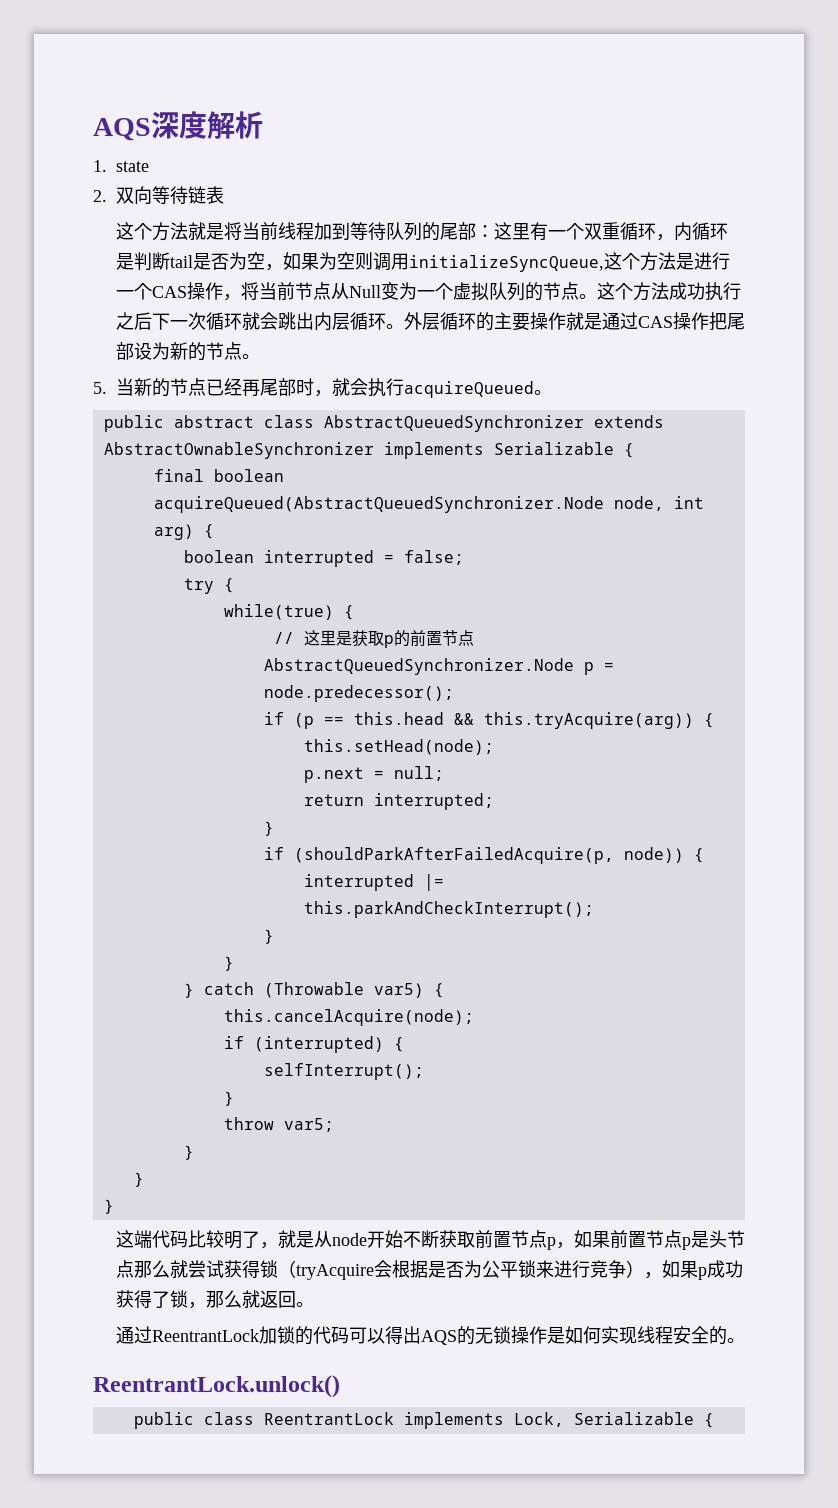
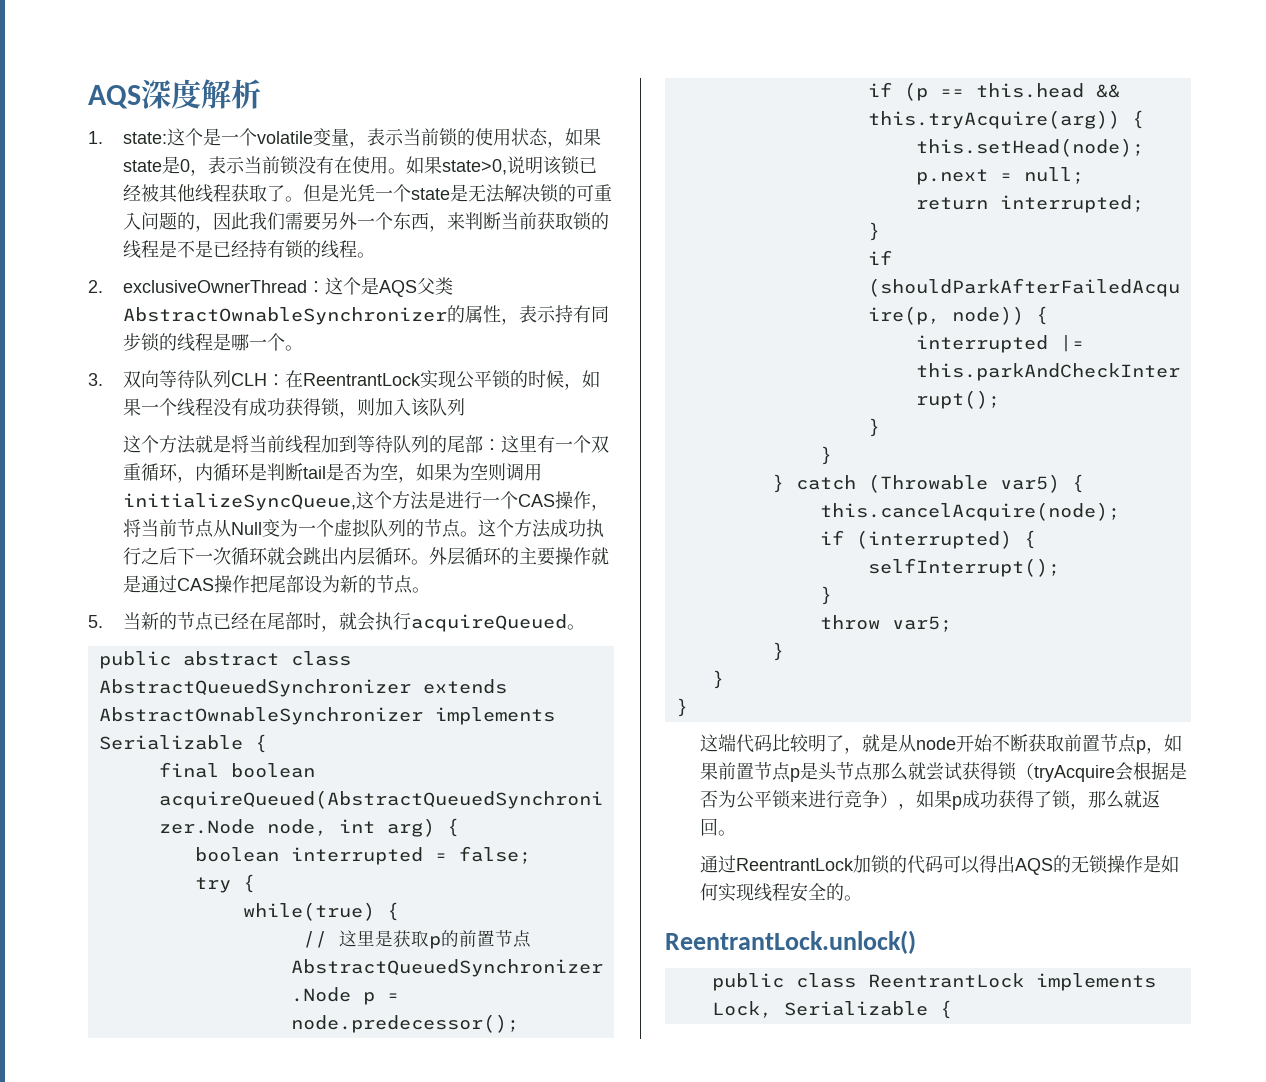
- 1. state
- 2.双向等待链表
+ 1. state:这个是一个volatile变量，表示当前锁的使用状态，如果state是0，表示当前锁没有在使用。如果state>0,说明该锁已经被其他线程获取了。但是光凭一个state是无法解决锁的可重入问题的，因此我们需要另外一个东西，来判断当前获取锁的线程是不是已经持有锁的线程。
+ 2. exclusiveOwnerThread：这个是AQS父类AbstractOwnableSynchronizer的属性，表示持有同步锁的线程是哪一个。
+ 3.双向等待队列CLH：在ReentrantLock实现公平锁的时候，如果一个线程没有成功获得锁，则加入该队列
- 5.当新的节点已经再尾部时，就会执行acquireQueued。
+ 5.当新的节点已经在尾部时，就会执行acquireQueued。

